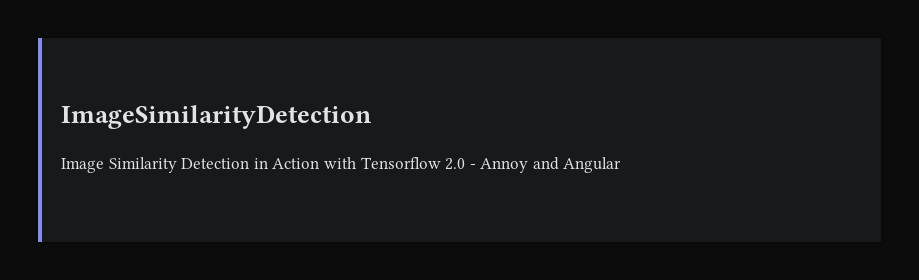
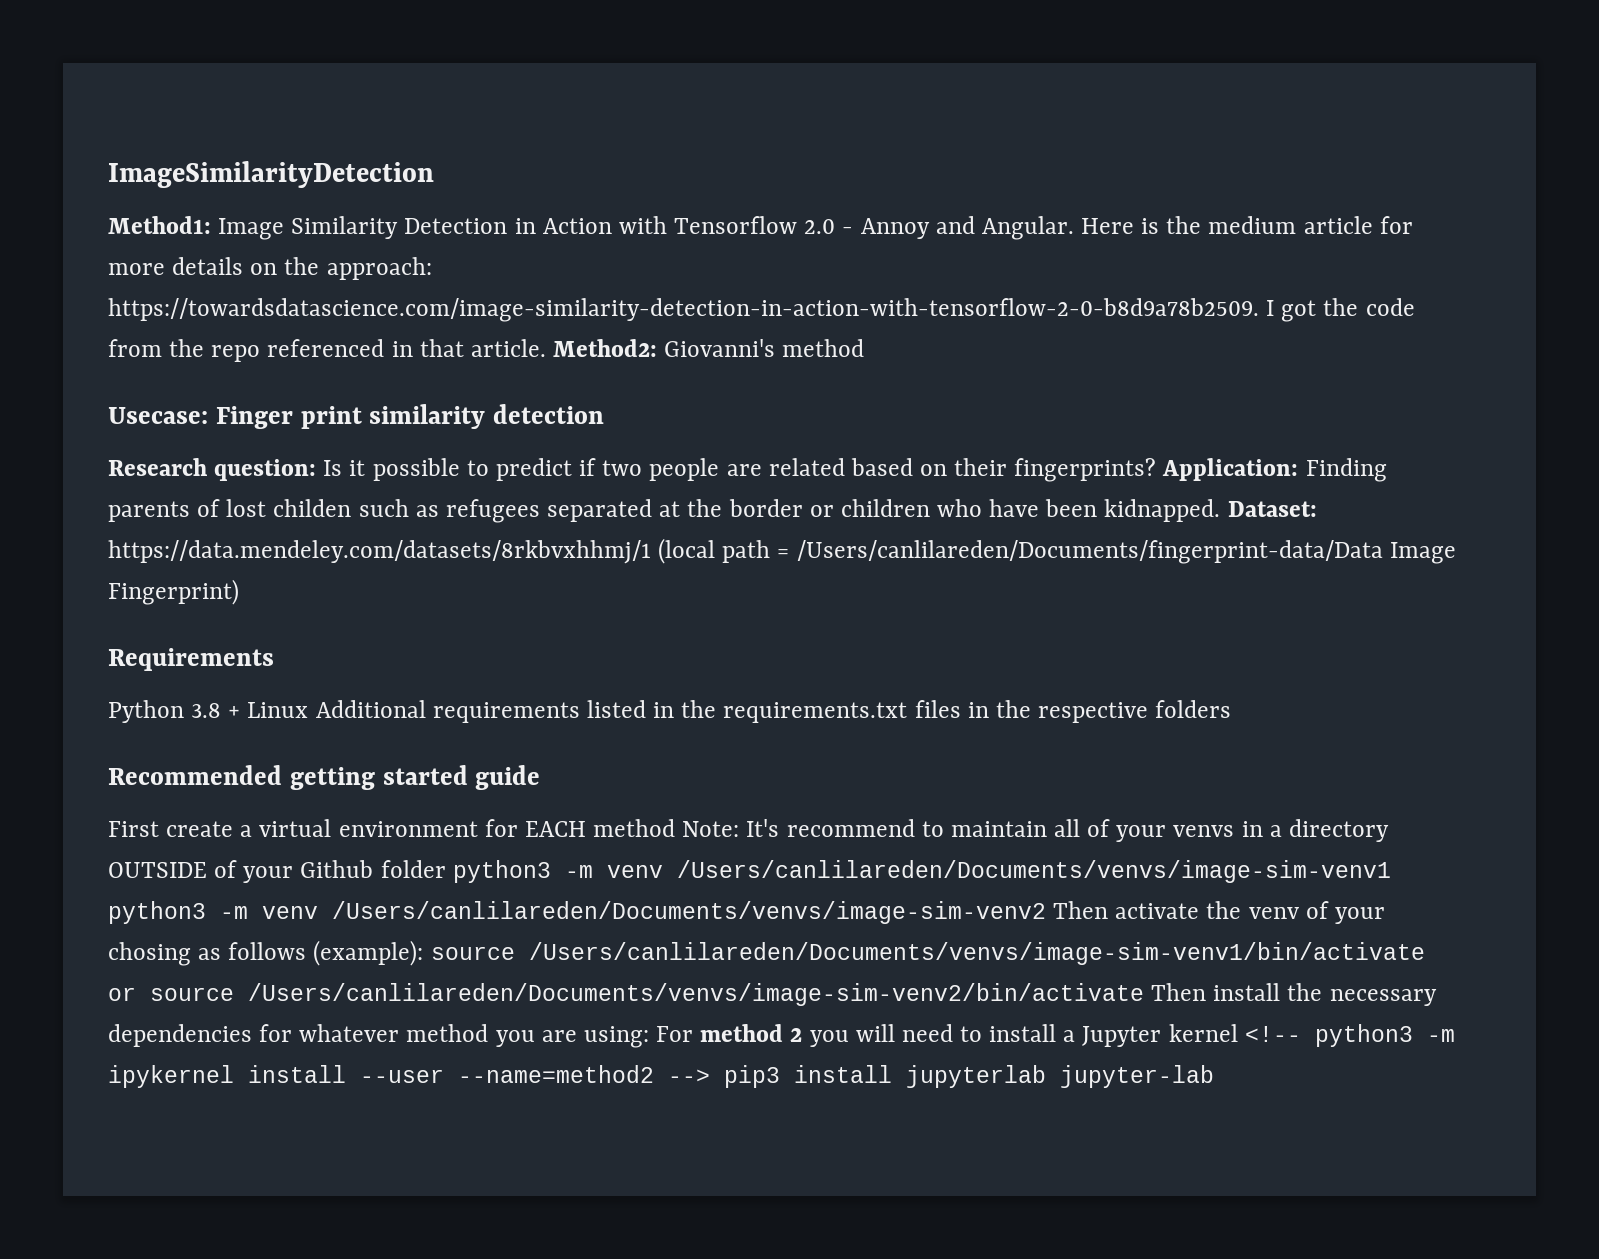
- Image Similarity Detection in Action with Tensorflow 2.0 - Annoy and Angular
+ Method1: Image Similarity Detection in Action with Tensorflow 2.0 - Annoy and Angular. Here is the medium article for more details on the approach: https://towardsdatascience.com/image-similarity-detection-in-action-with-tensorflow-2-0-b8d9a78b2509. I got the code from the repo referenced in that article. Method2: Giovanni's method
+ Usecase: Finger print similarity detection
+ Research question: Is it possible to predict if two people are related based on their fingerprints? Application: Finding parents of lost childen such as refugees separated at the border or children who have been kidnapped. Dataset: https://data.mendeley.com/datasets/8rkbvxhhmj/1 (local path = /Users/canlilareden/Documents/fingerprint-data/Data Image Fingerprint)
+ Requirements
+ Python 3.8 + Linux Additional requirements listed in the requirements.txt files in the respective folders
+ Recommended getting started guide
+ First create a virtual environment for EACH method Note: It's recommend to maintain all of your venvs in a directory OUTSIDE of your Github folder python3 -m venv /Users/canlilareden/Documents/venvs/image-sim-venv1 python3 -m venv /Users/canlilareden/Documents/venvs/image-sim-venv2 Then activate the venv of your chosing as follows (example): source /Users/canlilareden/Documents/venvs/image-sim-venv1/bin/activate or source /Users/canlilareden/Documents/venvs/image-sim-venv2/bin/activate Then install the necessary dependencies for whatever method you are using: For method 2 you will need to install a Jupyter kernel <!-- python3 -m ipykernel install --user --name=method2 --> pip3 install jupyterlab jupyter-lab

